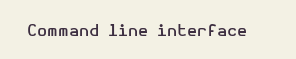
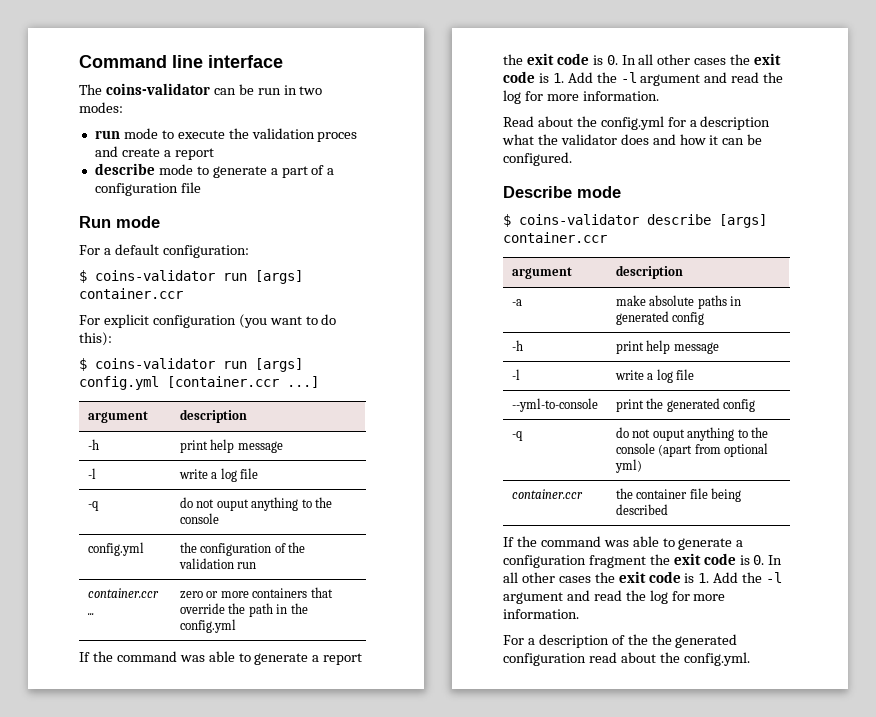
+ The coins-validator can be run in two modes:
+ run mode to execute the validation proces and create a report
+ describe mode to generate a part of a configuration file
+ Run mode
+ For a default configuration:
+ $ coins-validator run [args] container.ccr
+ For explicit configuration (you want to do this):
+ $ coins-validator run [args] config.yml [container.ccr ...]
+ argument | description
+ -h | print help message
+ -l | write a log file
+ -q | do not ouput anything to the console
+ config.yml | the configuration of the validation run
+ container.ccr ... | zero or more containers that override the path in the config.yml
+ If the command was able to generate a report the exit code is 0. In all other cases the exit code is 1. Add the -l argument and read the log for more information.
+ Read about the config.yml for a description what the validator does and how it can be configured.
+ Describe mode
+ $ coins-validator describe [args] container.ccr
+ argument | description
+ -a | make absolute paths in generated config
+ -h | print help message
+ -l | write a log file
+ --yml-to-console | print the generated config
+ -q | do not ouput anything to the console (apart from optional yml)
+ container.ccr | the container file being described
+ If the command was able to generate a configuration fragment the exit code is 0. In all other cases the exit code is 1. Add the -l argument and read the log for more information.
+ For a description of the the generated configuration read about the config.yml.

